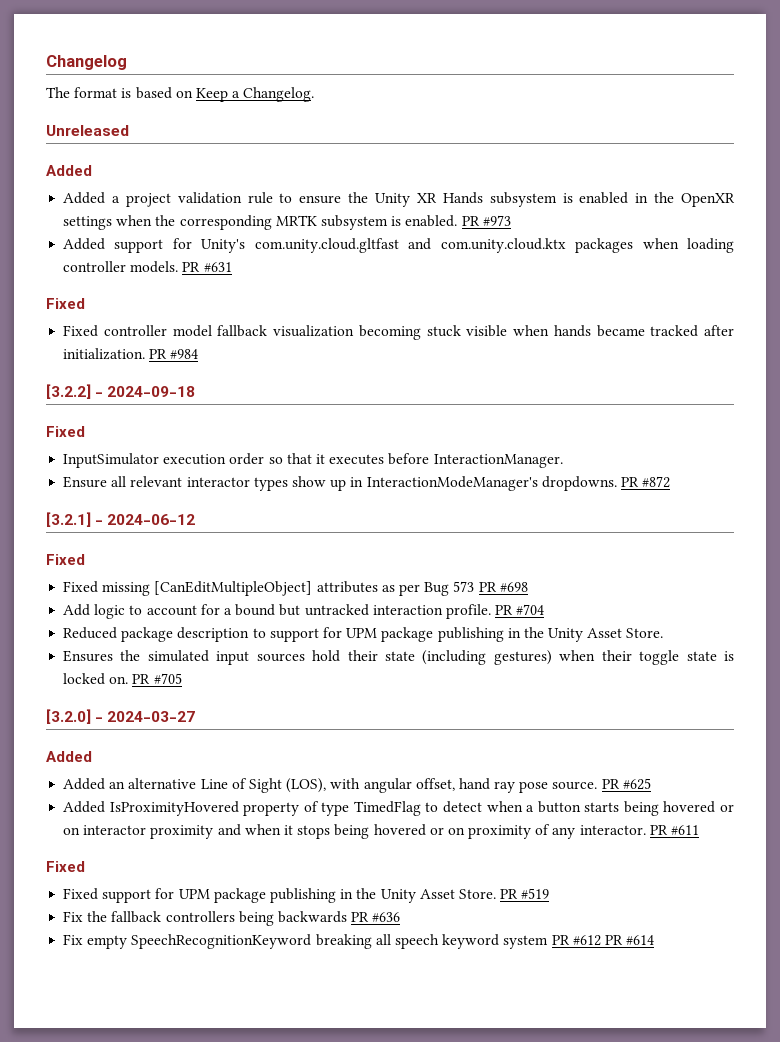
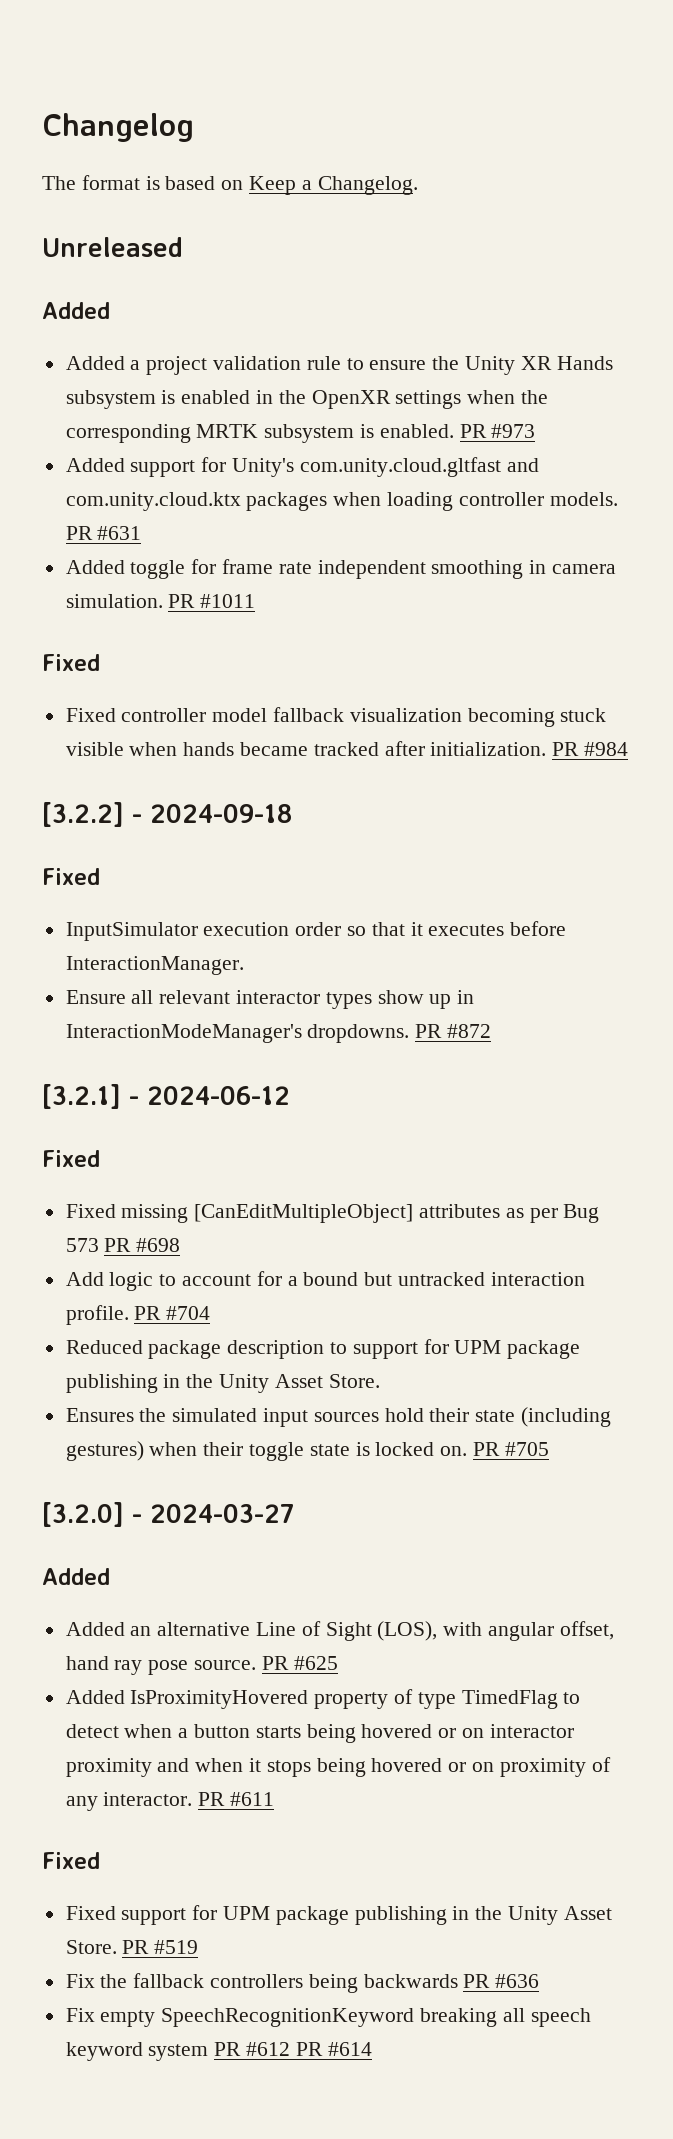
+ Added toggle for frame rate independent smoothing in camera simulation. PR #1011

